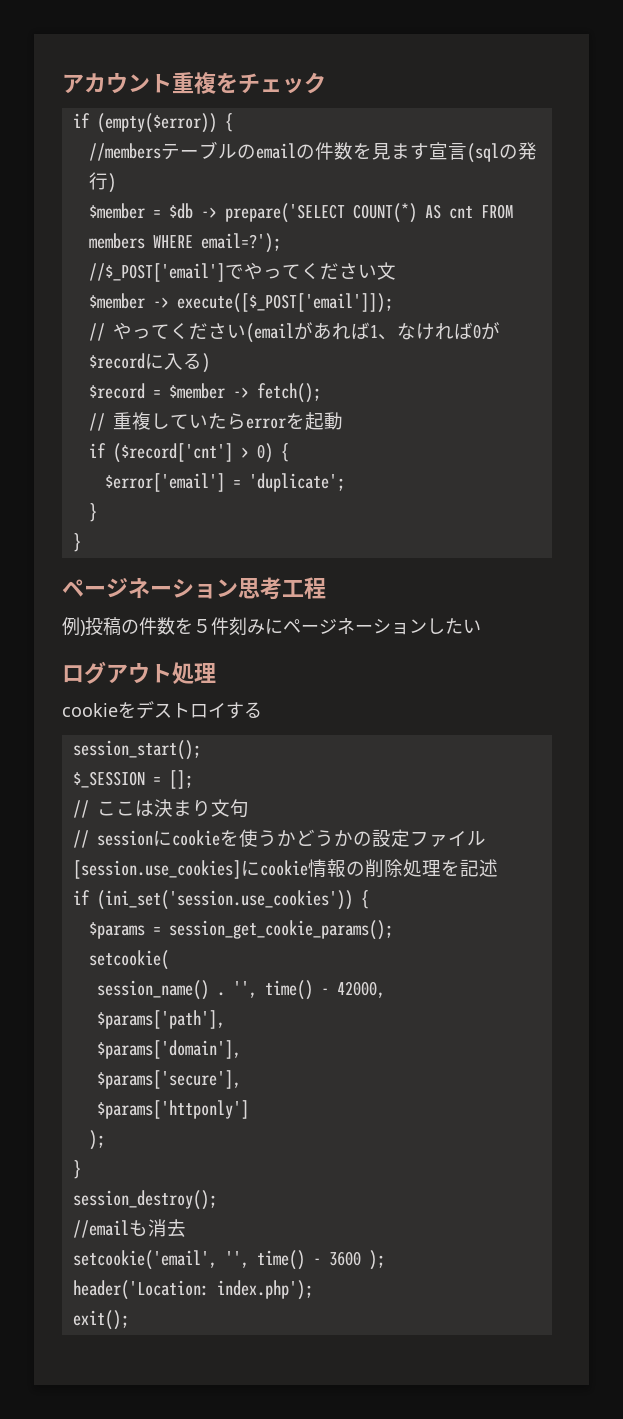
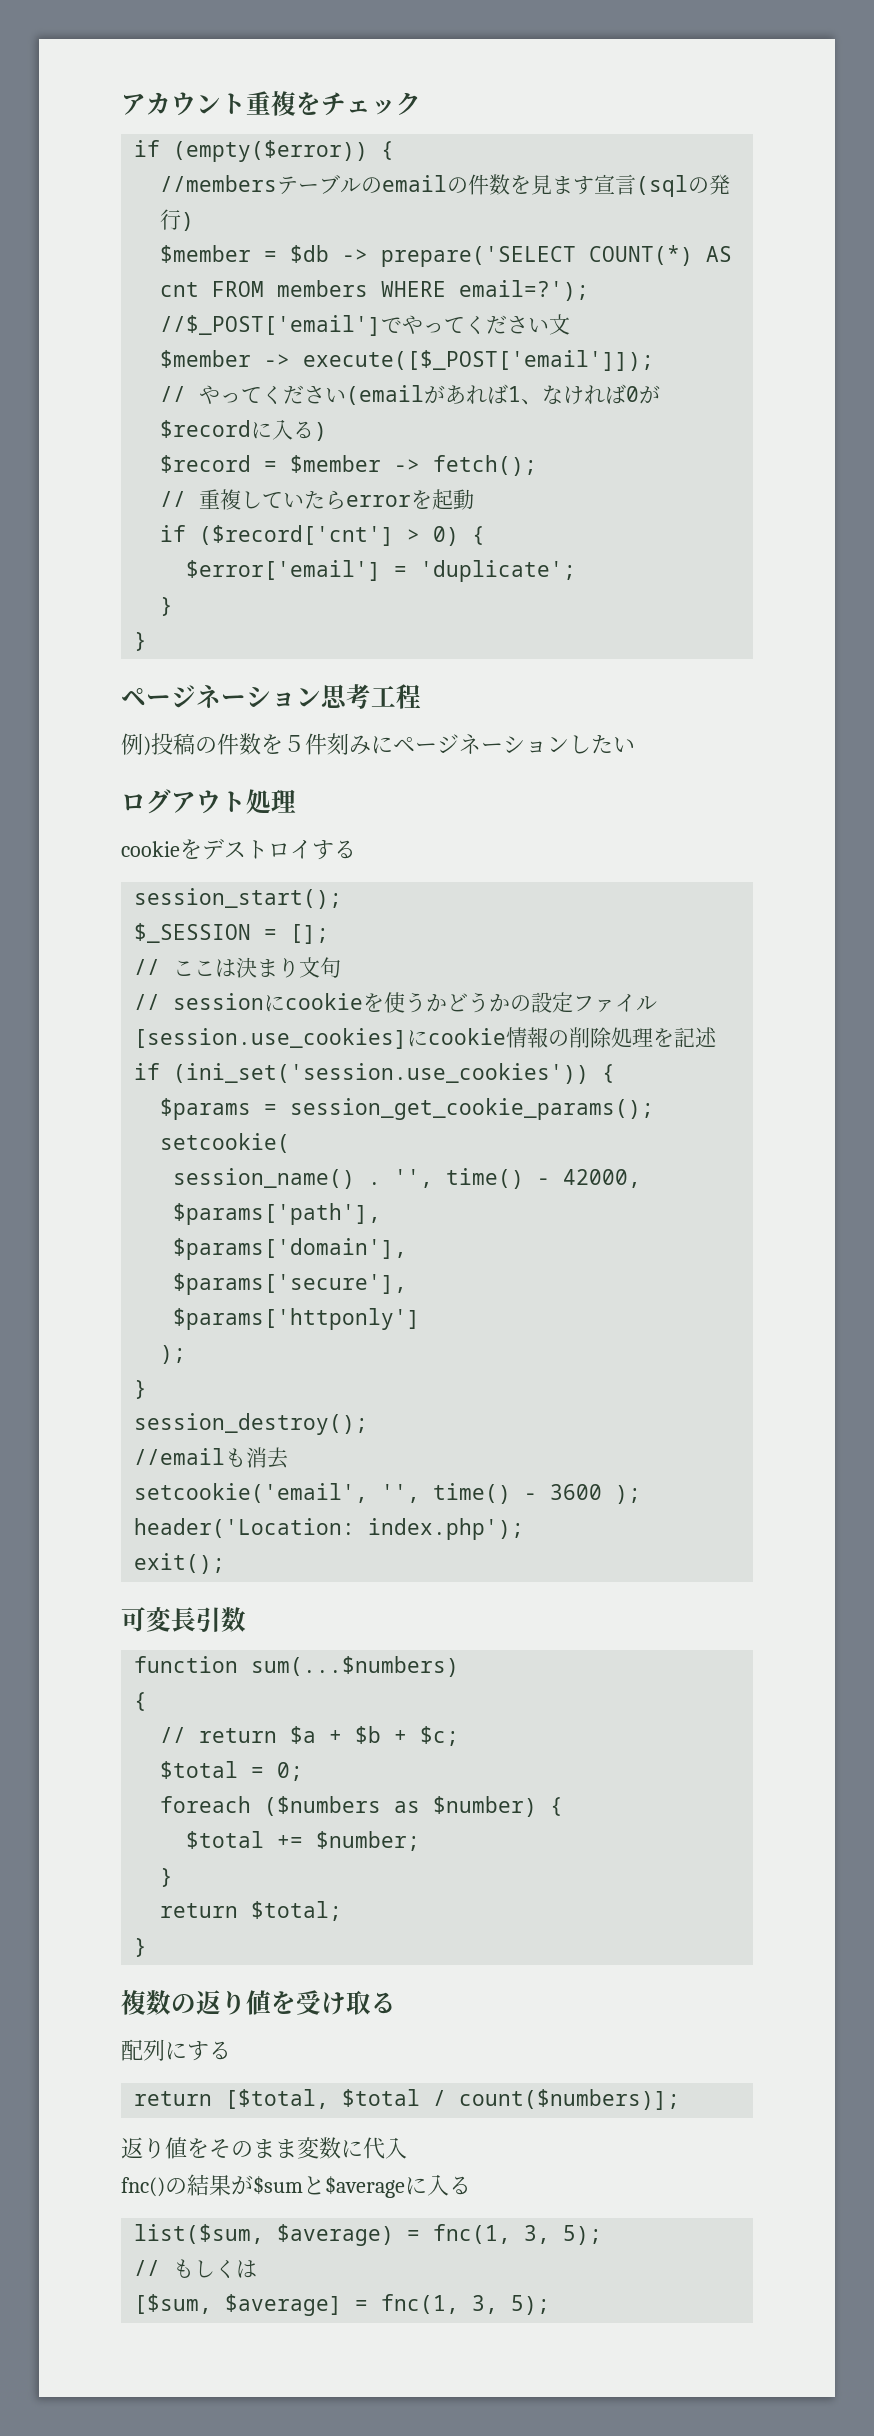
+ 可変長引数
+ function sum(...$numbers)
+ {
+ // return $a + $b + $c;
+ $total = 0;
+ foreach ($numbers as $number) {
+ $total += $number;
+ }
+ return $total;
+ }
+ 複数の返り値を受け取る
+ 配列にする
+ return [$total, $total / count($numbers)];
+ 返り値をそのまま変数に代入
+ fnc()の結果が$sumと$averageに入る
+ list($sum, $average) = fnc(1, 3, 5);
+ // もしくは
+ [$sum, $average] = fnc(1, 3, 5);

